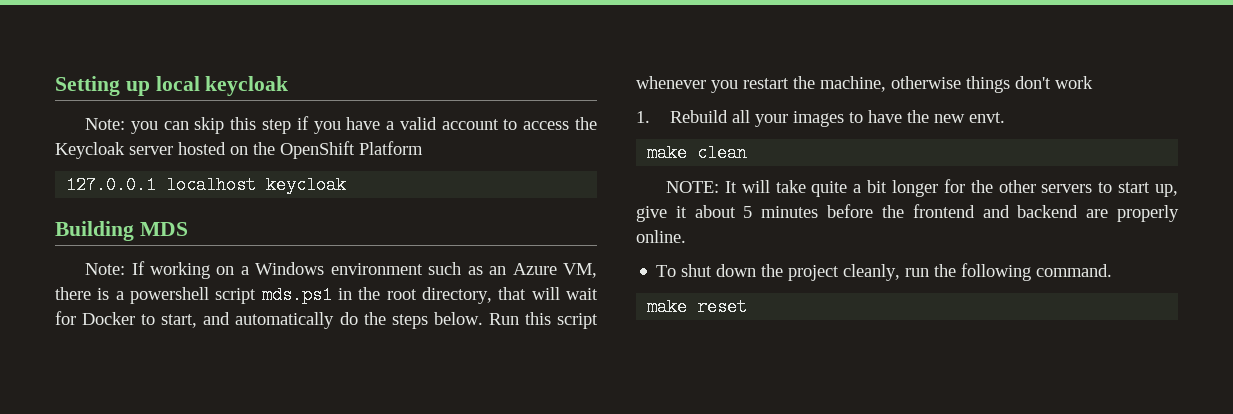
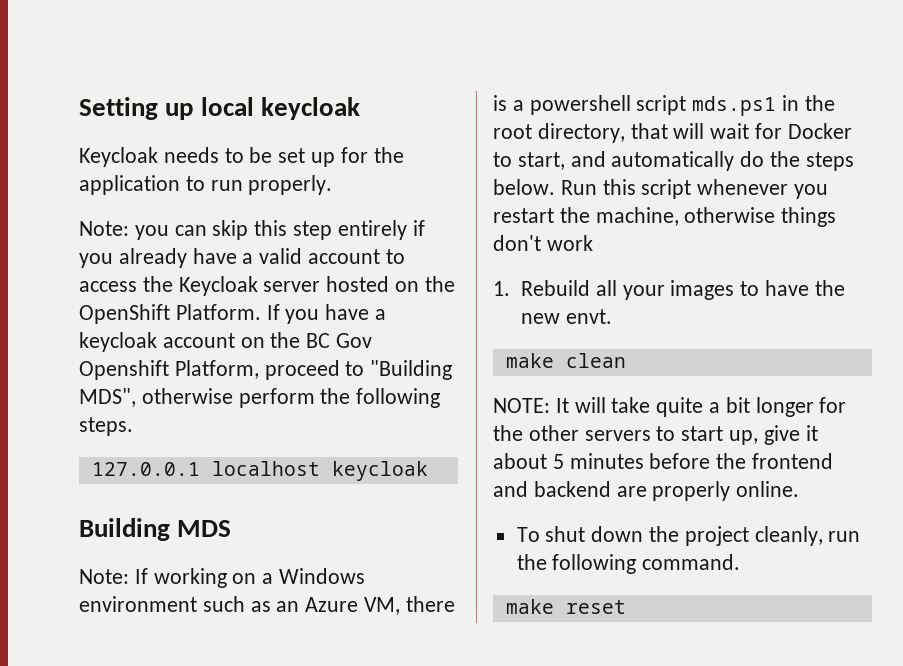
+ Keycloak needs to be set up for the application to run properly.
- Note: you can skip this step if you have a valid account to access the Keycloak server hosted on the OpenShift Platform
+ Note: you can skip this step entirely if you already have a valid account to access the Keycloak server hosted on the OpenShift Platform. If you have a keycloak account on the BC Gov Openshift Platform, proceed to "Building MDS", otherwise perform the following steps.

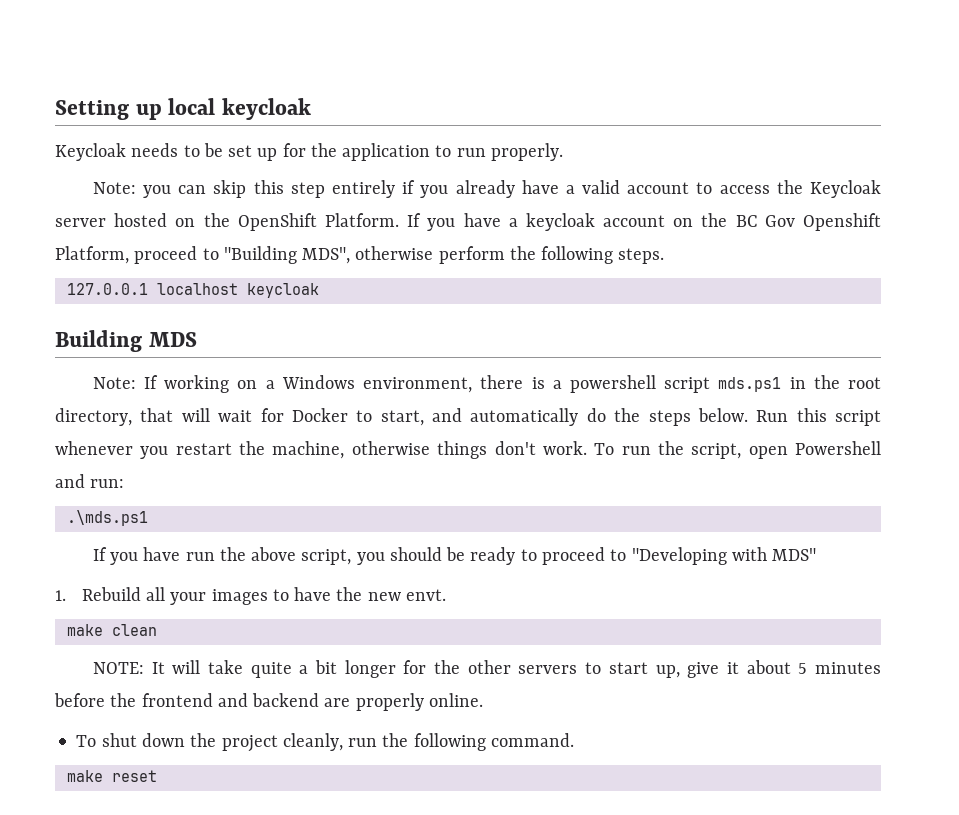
- Note: If working on a Windows environment such as an Azure VM, there is a powershell script mds.ps1 in the root directory, that will wait for Docker to start, and automatically do the steps below.
+ Note: If working on a Windows environment, there is a powershell script mds.ps1 in the root directory, that will wait for Docker to start, and automatically do the steps below.
- Run this script whenever you restart the machine, otherwise things don't work
+ Run this script whenever you restart the machine, otherwise things don't work. To run the script, open Powershell and run:
+ .\mds.ps1
+ If you have run the above script, you should be ready to proceed to "Developing with MDS"

